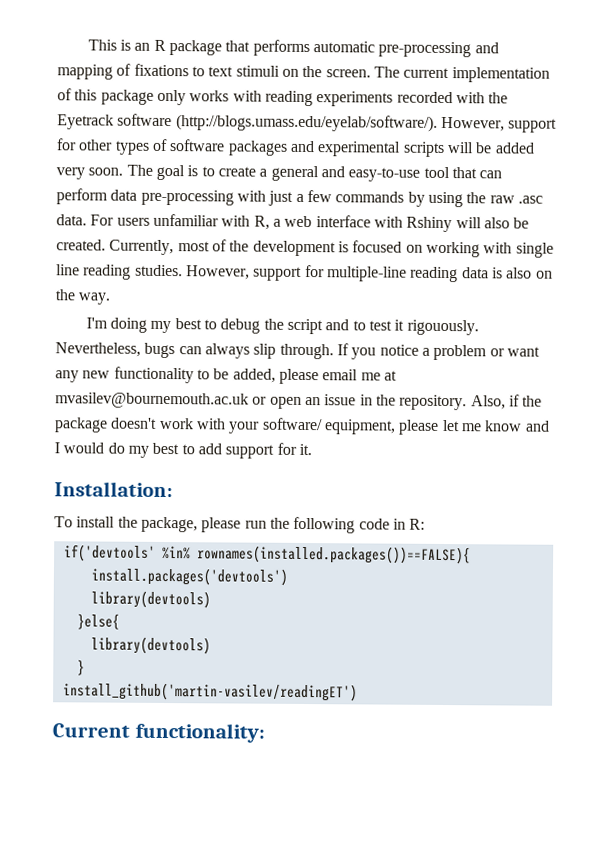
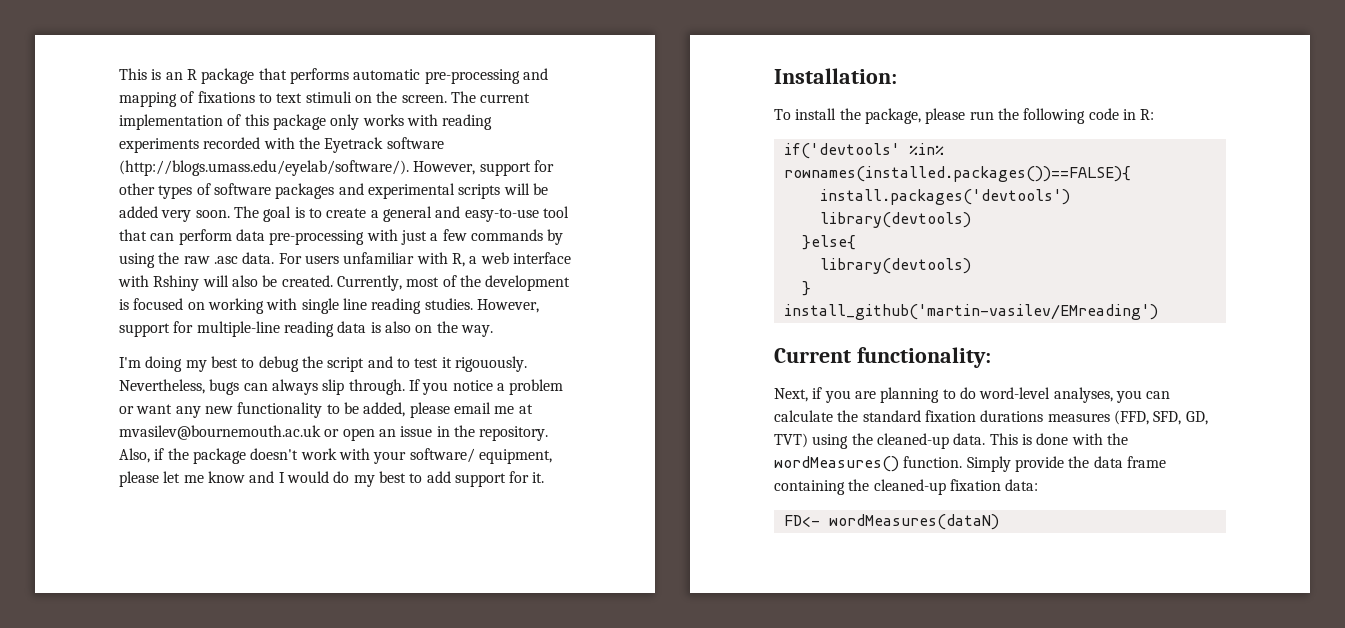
- install_github('martin-vasilev/readingET')
+ install_github('martin-vasilev/EMreading')
+ Next, if you are planning to do word-level analyses, you can calculate the standard fixation durations measures (FFD, SFD, GD, TVT) using the cleaned-up data. This is done with the wordMeasures() function. Simply provide the data frame containing the cleaned-up fixation data:
+ FD<- wordMeasures(dataN)

